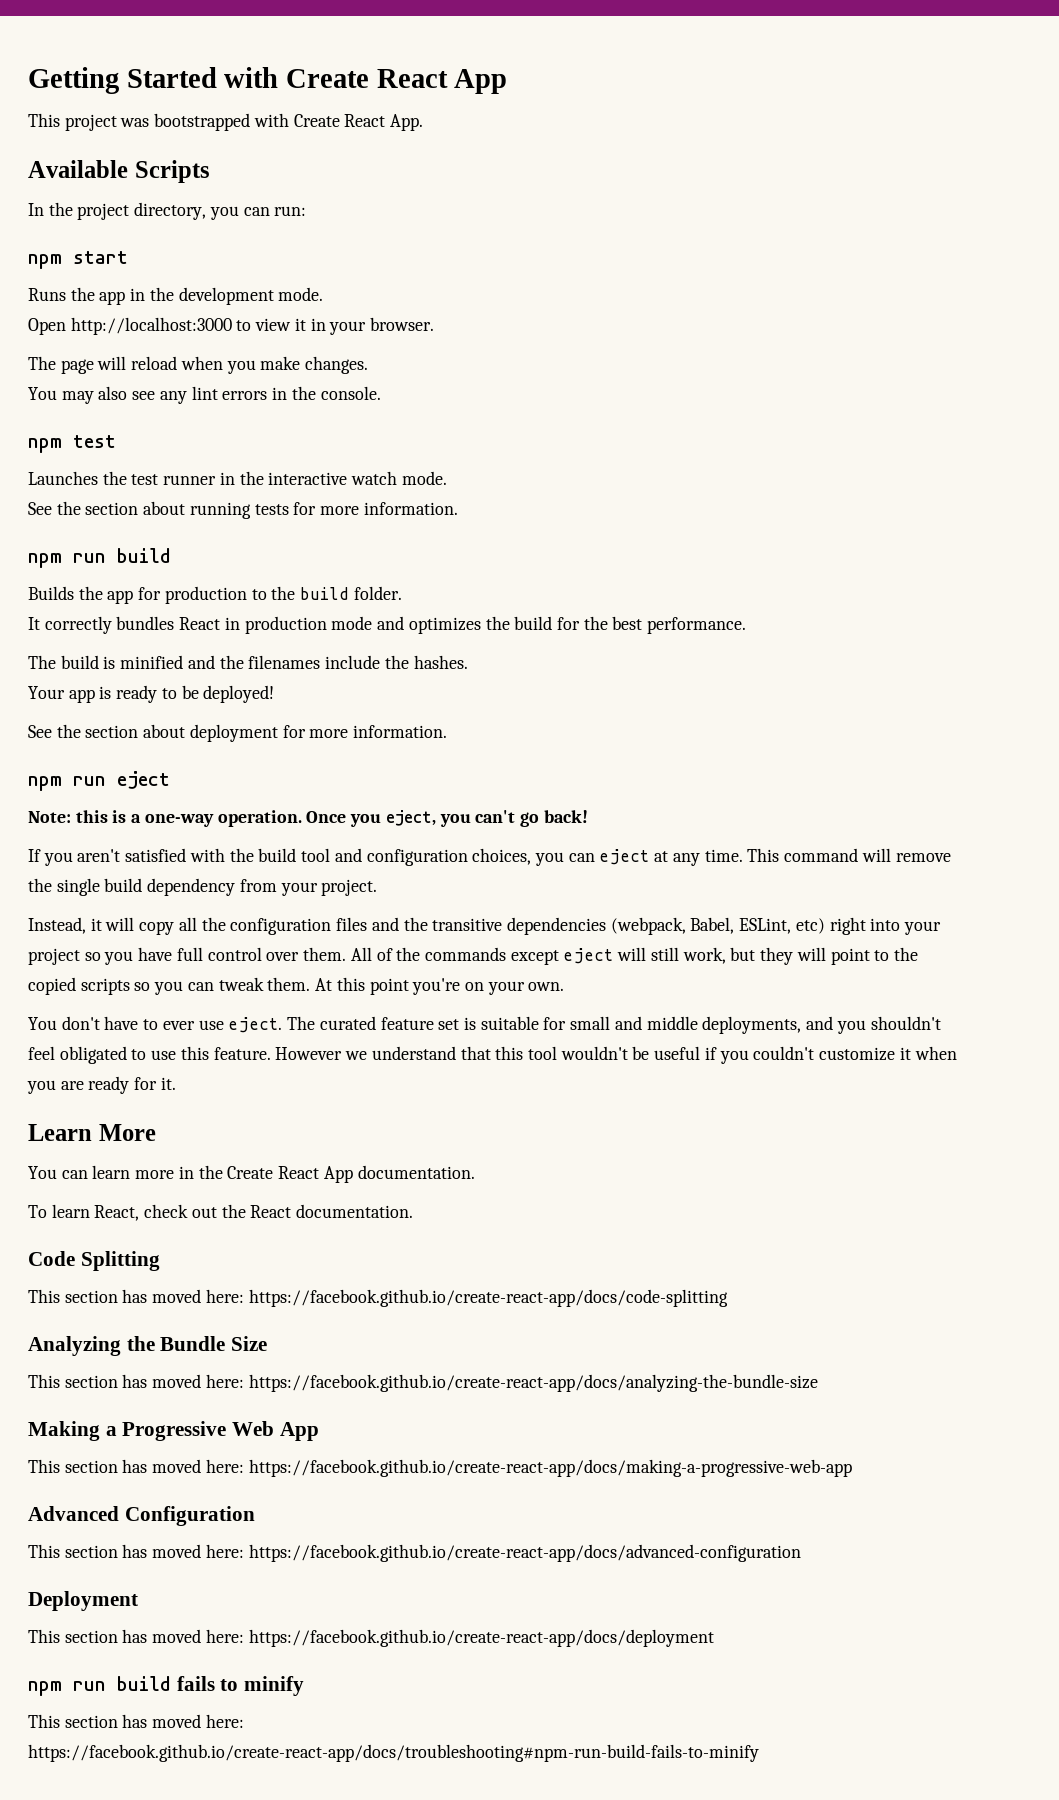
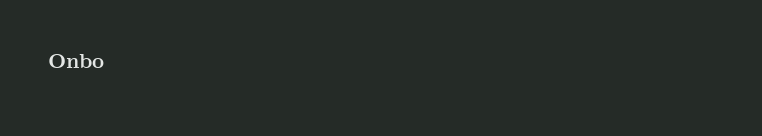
- Getting Started with Create React App
- This project was bootstrapped with Create React App.
- Available Scripts
- In the project directory, you can run:
- npm start
- Runs the app in the development mode.
- Open http://localhost:3000 to view it in your browser.
- The page will reload when you make changes.
- You may also see any lint errors in the console.
- npm test
- Launches the test runner in the interactive watch mode.
- See the section about running tests for more information.
- npm run build
- Builds the app for production to the build folder.
- It correctly bundles React in production mode and optimizes the build for the best performance.
- The build is minified and the filenames include the hashes.
- Your app is ready to be deployed!
- See the section about deployment for more information.
- npm run eject
- Note: this is a one-way operation. Once you eject, you can't go back!
- If you aren't satisfied with the build tool and configuration choices, you can eject at any time. This command will remove the single build dependency from your project.
- Instead, it will copy all the configuration files and the transitive dependencies (webpack, Babel, ESLint, etc) right into your project so you have full control over them. All of the commands except eject will still work, but they will point to the copied scripts so you can tweak them. At this point you're on your own.
- You don't have to ever use eject. The curated feature set is suitable for small and middle deployments, and you shouldn't feel obligated to use this feature. However we understand that this tool wouldn't be useful if you couldn't customize it when you are ready for it.
- Learn More
- You can learn more in the Create React App documentation.
- To learn React, check out the React documentation.
- Code Splitting
- This section has moved here: https://facebook.github.io/create-react-app/docs/code-splitting
- Analyzing the Bundle Size
- This section has moved here: https://facebook.github.io/create-react-app/docs/analyzing-the-bundle-size
- Making a Progressive Web App
- This section has moved here: https://facebook.github.io/create-react-app/docs/making-a-progressive-web-app
- Advanced Configuration
- This section has moved here: https://facebook.github.io/create-react-app/docs/advanced-configuration
- Deployment
- This section has moved here: https://facebook.github.io/create-react-app/docs/deployment
- npm run build fails to minify
- This section has moved here: https://facebook.github.io/create-react-app/docs/troubleshooting#npm-run-build-fails-to-minify
+ Onbo

